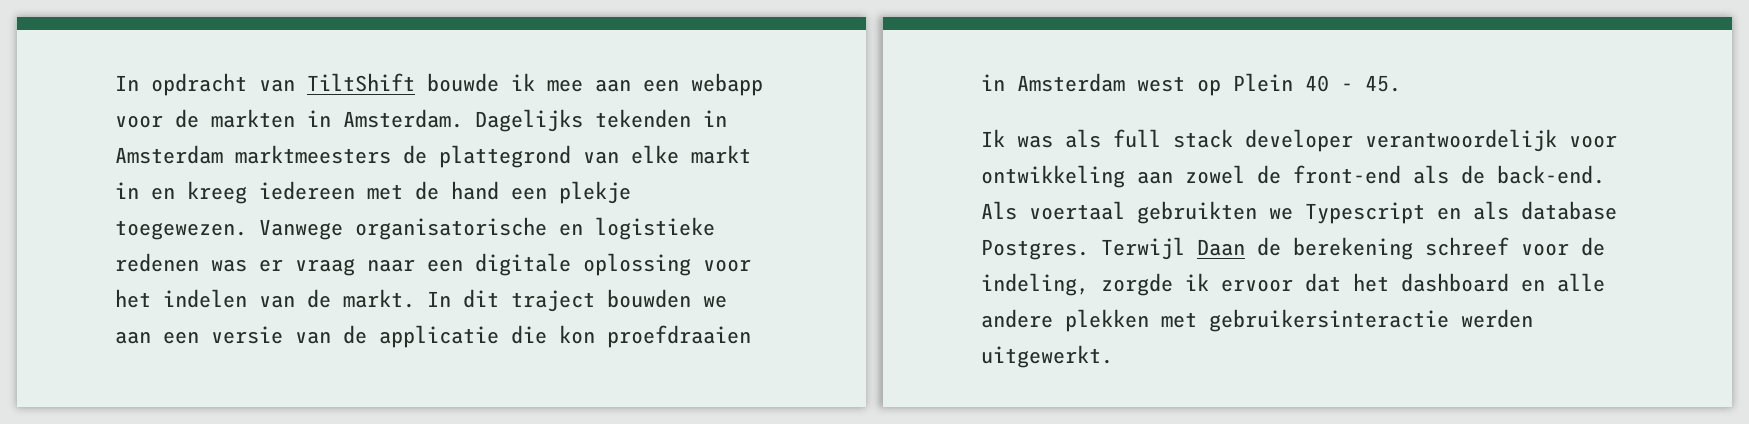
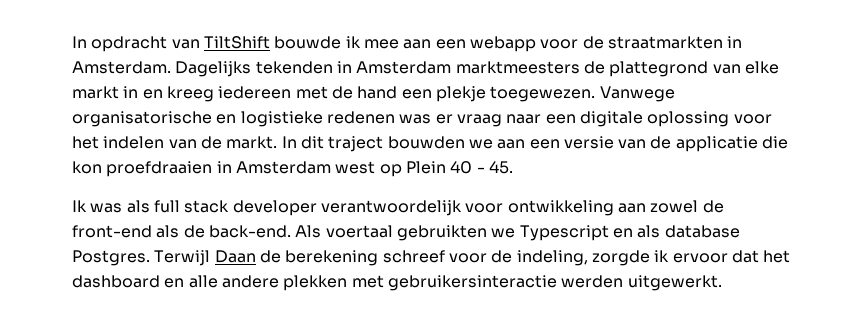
- In opdracht van TiltShift bouwde ik mee aan een webapp voor de markten in Amsterdam.
+ In opdracht van TiltShift bouwde ik mee aan een webapp voor de straatmarkten in Amsterdam.

